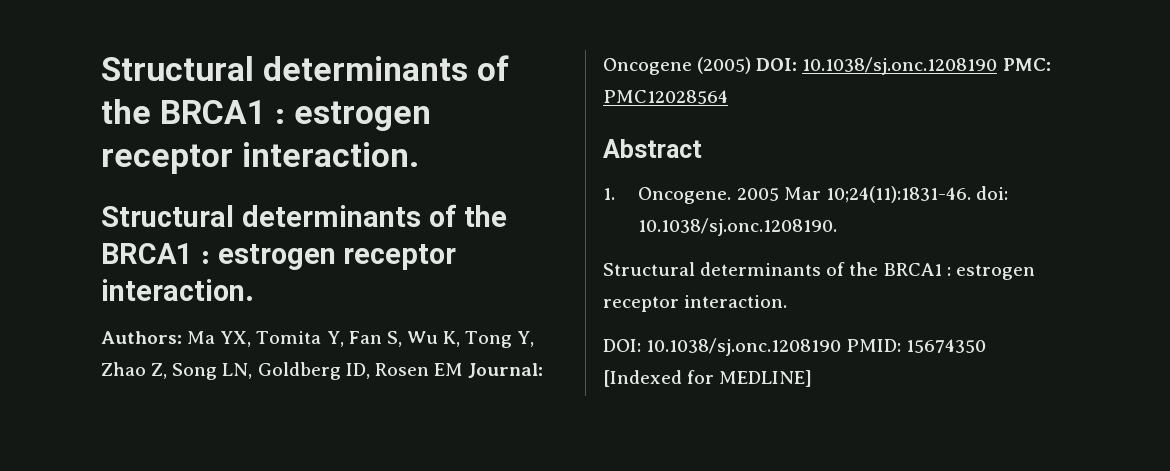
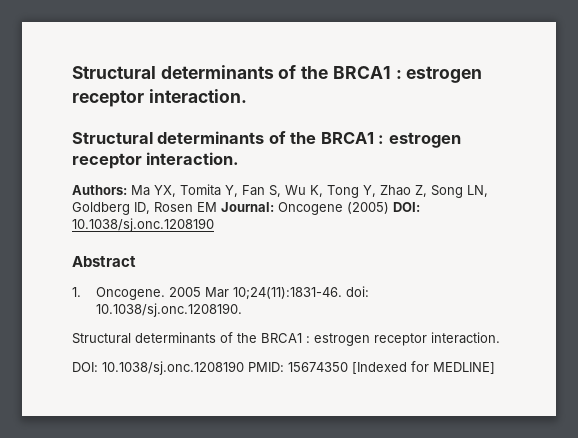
- Authors: Ma YX, Tomita Y, Fan S, Wu K, Tong Y, Zhao Z, Song LN, Goldberg ID, Rosen EM Journal: Oncogene (2005) DOI: 10.1038/sj.onc.1208190 PMC: PMC12028564
+ Authors: Ma YX, Tomita Y, Fan S, Wu K, Tong Y, Zhao Z, Song LN, Goldberg ID, Rosen EM Journal: Oncogene (2005) DOI: 10.1038/sj.onc.1208190

